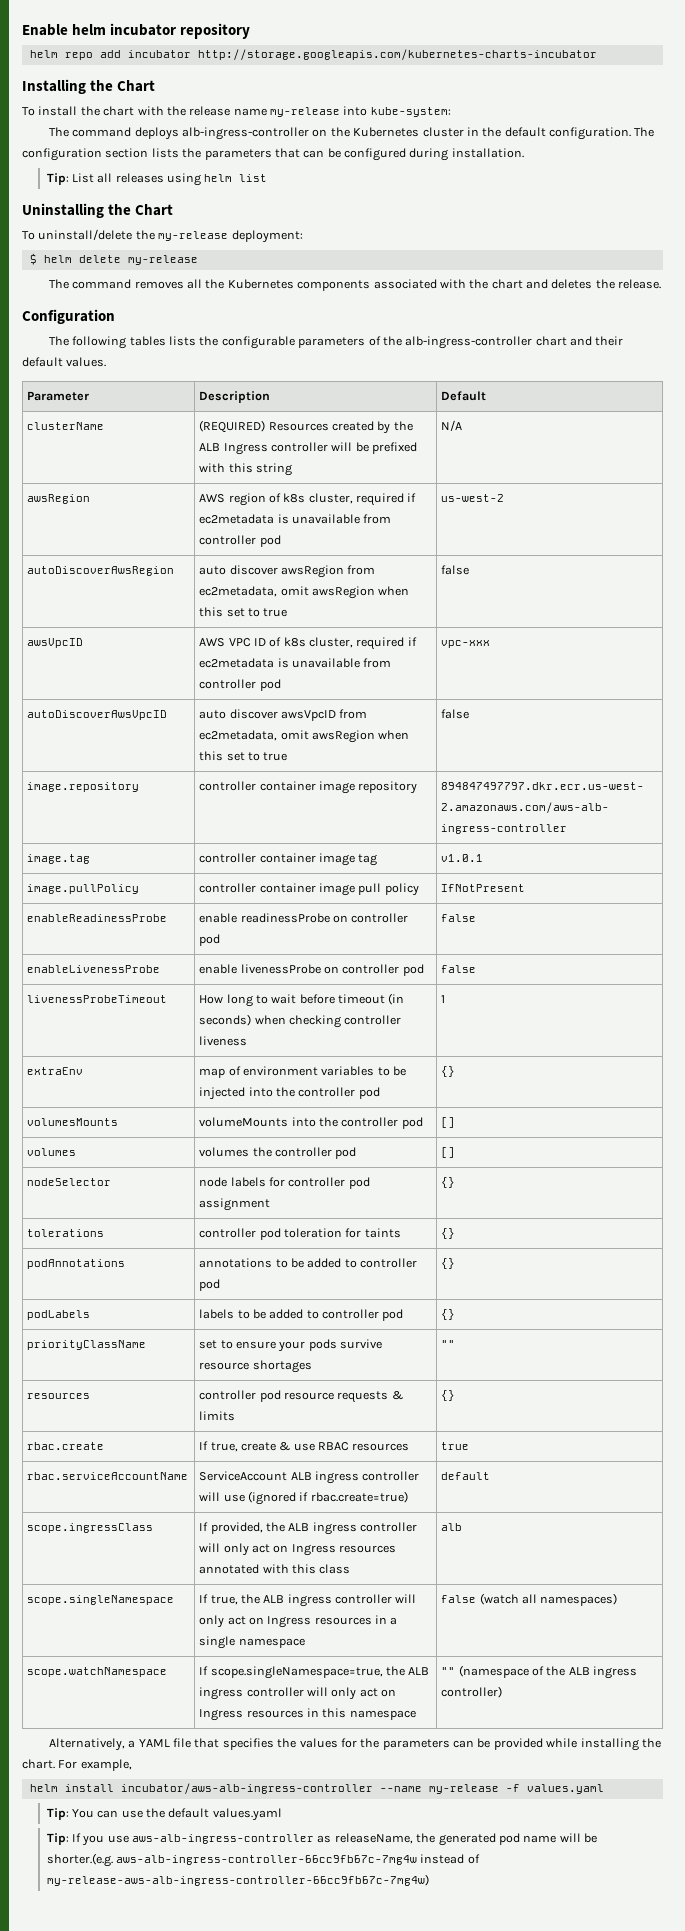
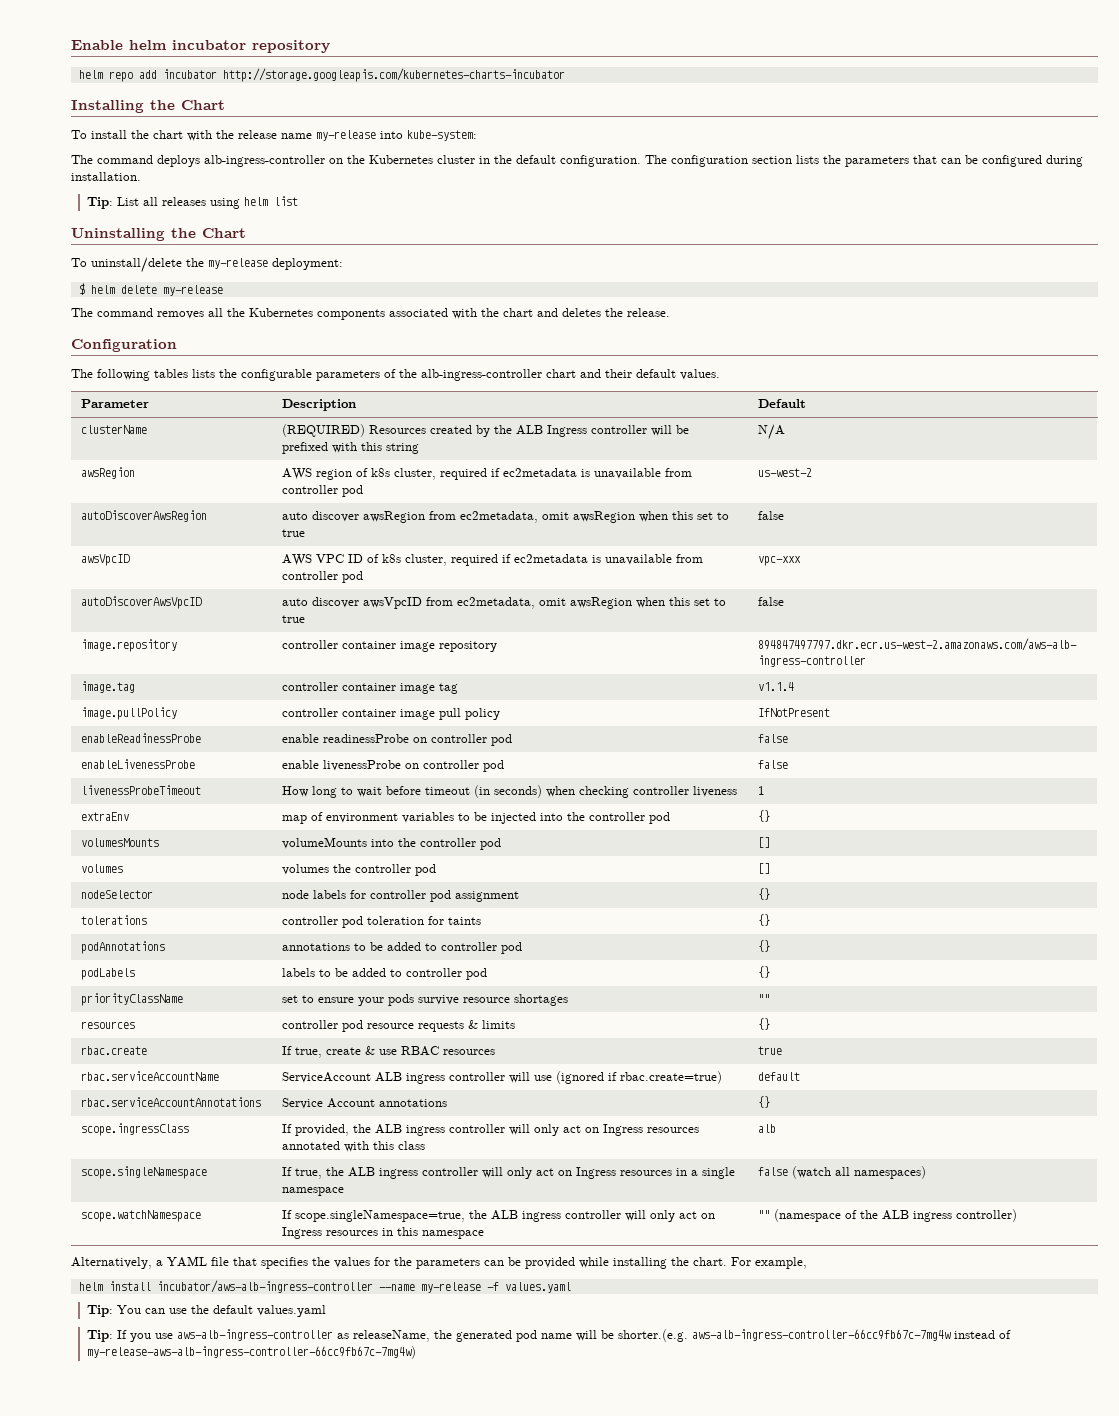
- image.tag | controller container image tag | v1.0.1
+ image.tag | controller container image tag | v1.1.4
+ rbac.serviceAccountAnnotations | Service Account annotations | {}

